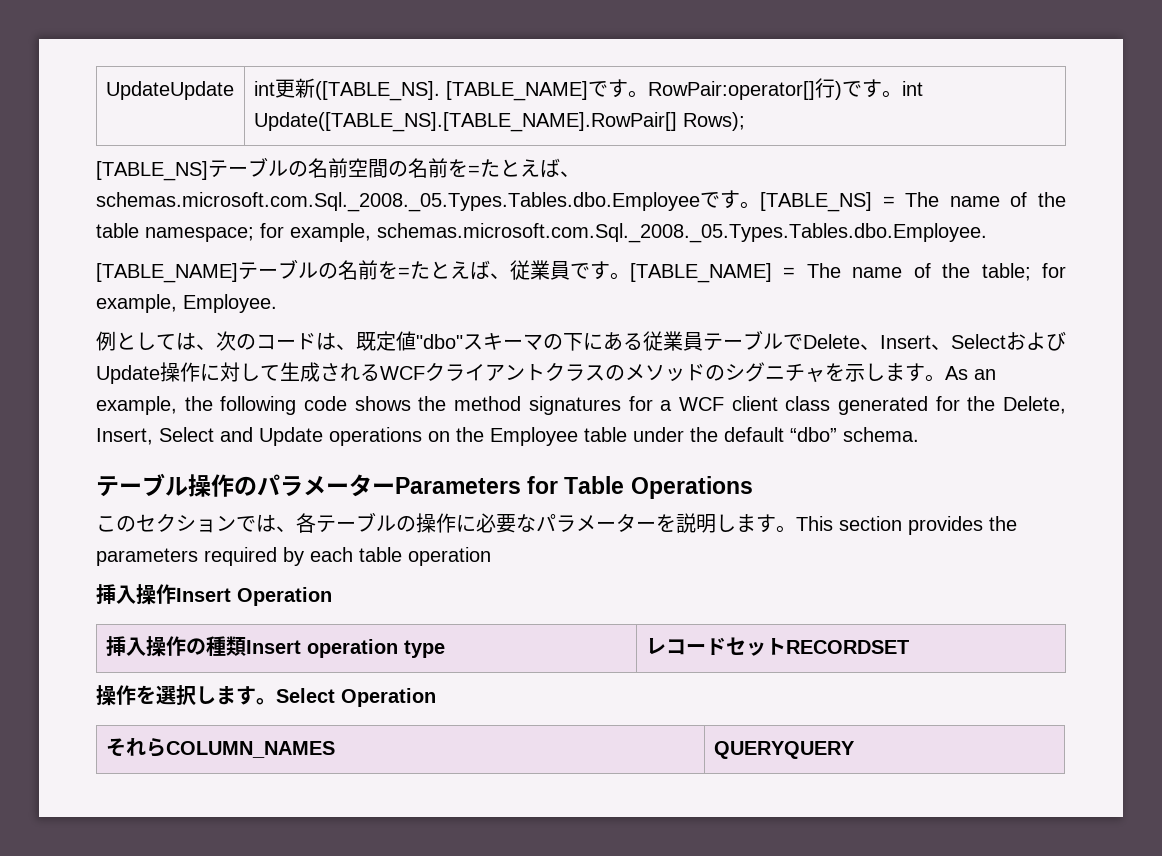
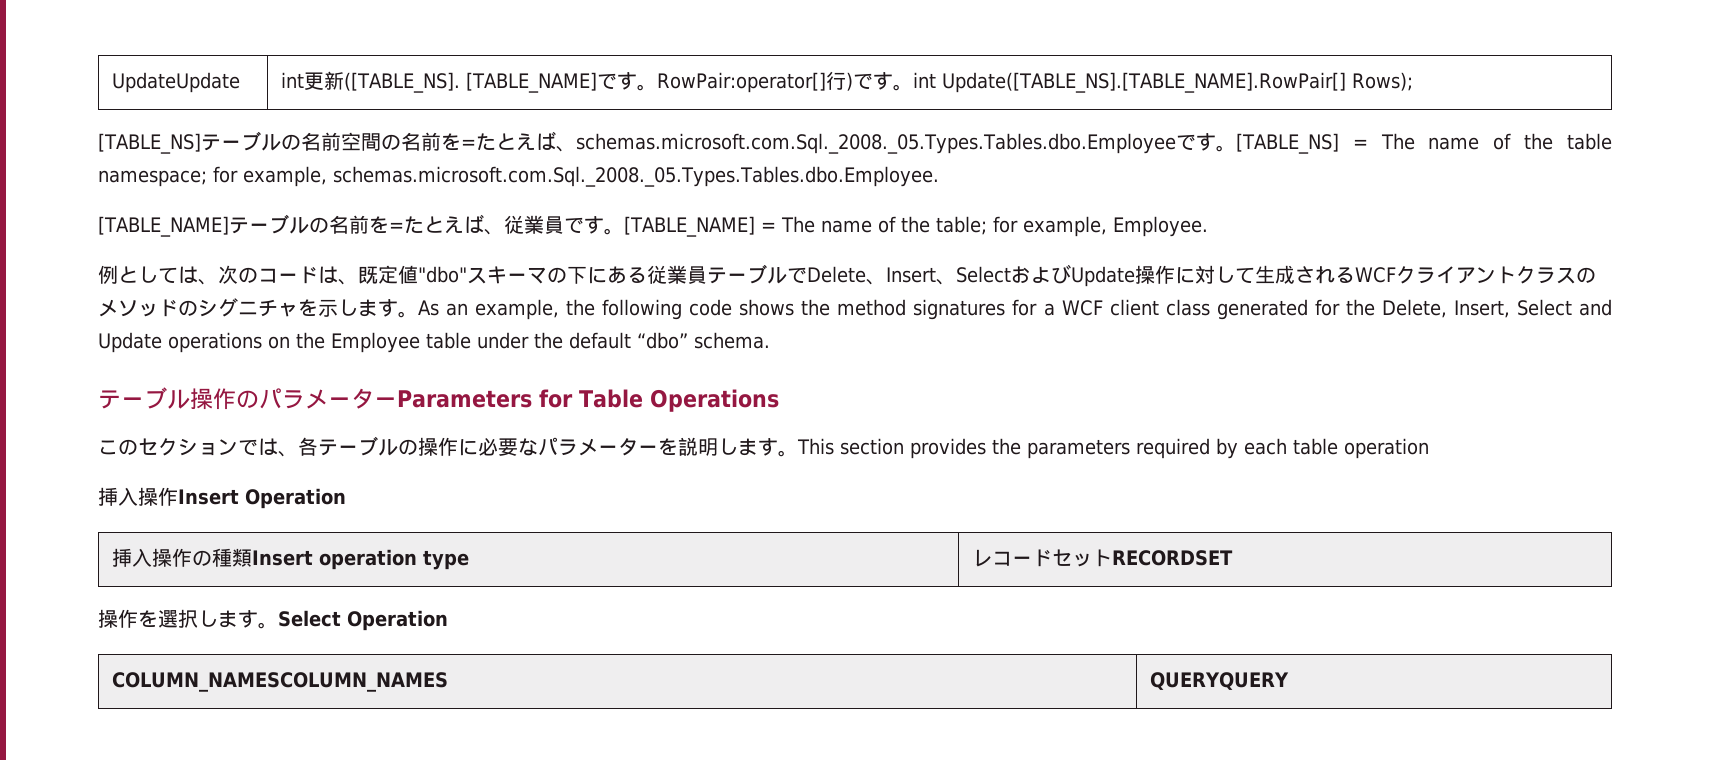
- それらCOLUMN_NAMES | QUERYQUERY
+ COLUMN_NAMESCOLUMN_NAMES | QUERYQUERY

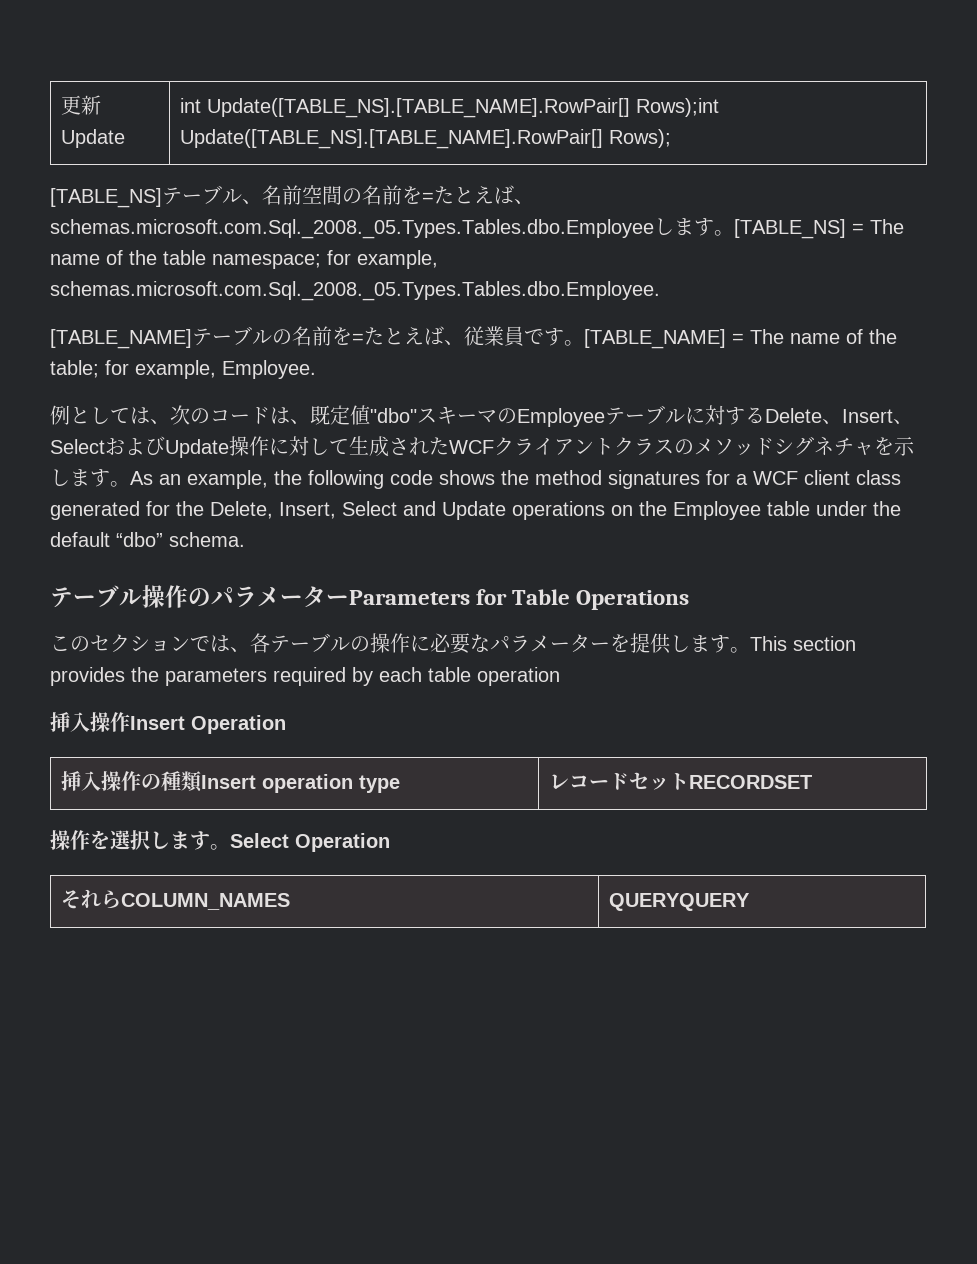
- UpdateUpdate | int更新([TABLE_NS]. [TABLE_NAME]です。RowPair:operator[]行)です。int Update([TABLE_NS].[TABLE_NAME].RowPair[] Rows);
+ 更新Update | int Update([TABLE_NS].[TABLE_NAME].RowPair[] Rows);int Update([TABLE_NS].[TABLE_NAME].RowPair[] Rows);
- [TABLE_NS]テーブルの名前空間の名前を=たとえば、schemas.microsoft.com.Sql._2008._05.Types.Tables.dbo.Employeeです。
+ [TABLE_NS]テーブル、名前空間の名前を=たとえば、schemas.microsoft.com.Sql._2008._05.Types.Tables.dbo.Employeeします。
- 例としては、次のコードは、既定値"dbo"スキーマの下にある従業員テーブルでDelete、Insert、SelectおよびUpdate操作に対して生成されるWCFクライアントクラスのメソッドのシグニチャを示します。
+ 例としては、次のコードは、既定値"dbo"スキーマのEmployeeテーブルに対するDelete、Insert、SelectおよびUpdate操作に対して生成されたWCFクライアントクラスのメソッドシグネチャを示します。
- このセクションでは、各テーブルの操作に必要なパラメーターを説明します。
+ このセクションでは、各テーブルの操作に必要なパラメーターを提供します。
- COLUMN_NAMESCOLUMN_NAMES | QUERYQUERY
+ それらCOLUMN_NAMES | QUERYQUERY

